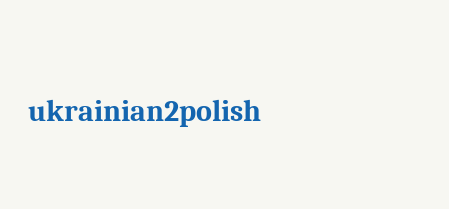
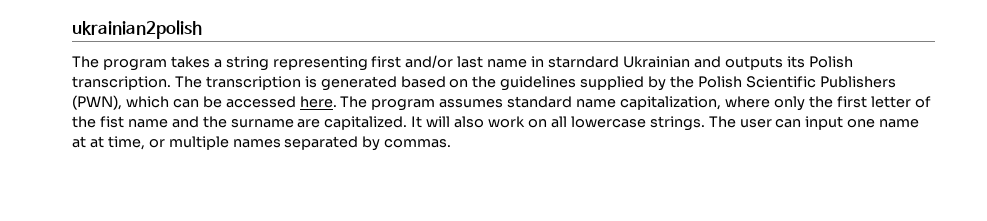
+ The program takes a string representing first and/or last name in starndard Ukrainian and outputs its Polish transcription. The transcription is generated based on the guidelines supplied by the Polish Scientific Publishers (PWN), which can be accessed here. The program assumes standard name capitalization, where only the first letter of the fist name and the surname are capitalized. It will also work on all lowercase strings. The user can input one name at at time, or multiple names separated by commas.

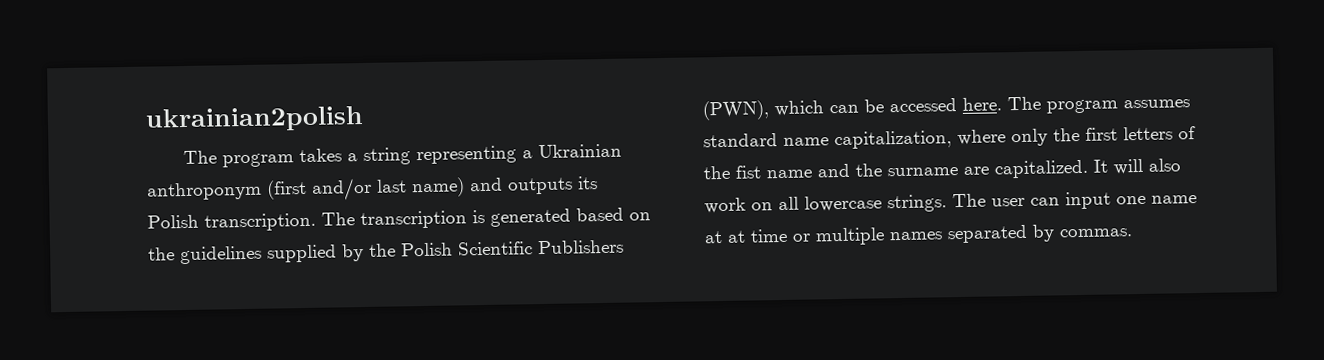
- The program takes a string representing first and/or last name in starndard Ukrainian and outputs its Polish transcription.
+ The program takes a string representing a Ukrainian anthroponym (first and/or last name) and outputs its Polish transcription.
- The program assumes standard name capitalization, where only the first letter of the fist name and the surname are capitalized.
+ The program assumes standard name capitalization, where only the first letters of the fist name and the surname are capitalized.
- The user can input one name at at time, or multiple names separated by commas.
+ The user can input one name at at time or multiple names separated by commas.

